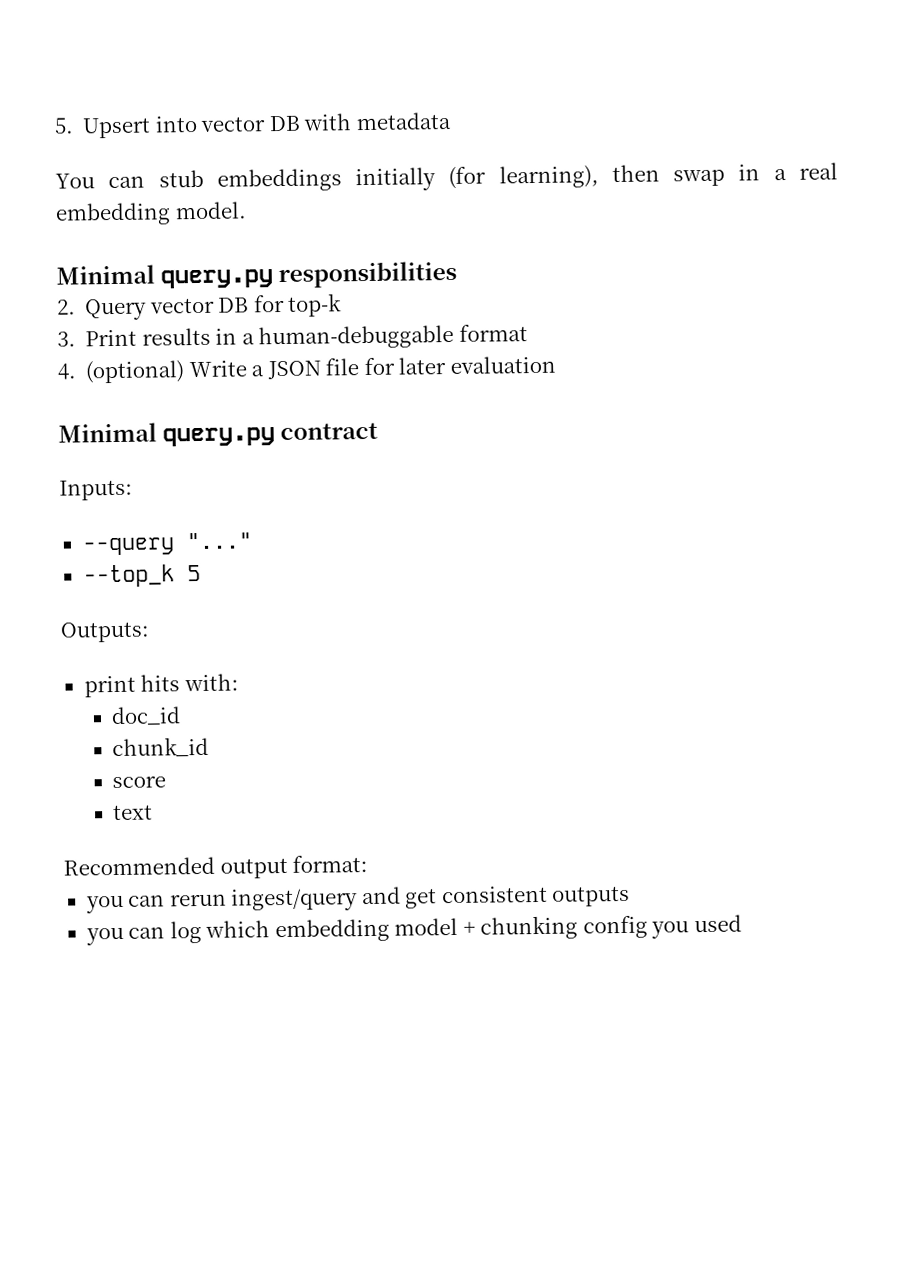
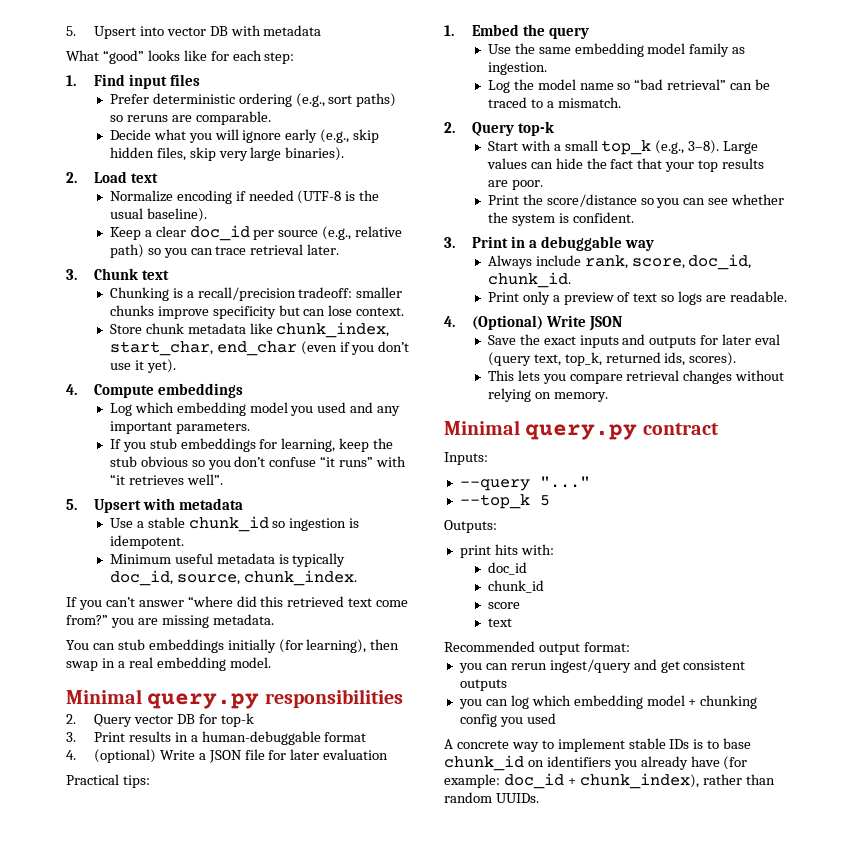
+ What “good” looks like for each step:
+ 1. Find input files
+ Prefer deterministic ordering (e.g., sort paths) so reruns are comparable.
+ Decide what you will ignore early (e.g., skip hidden files, skip very large binaries).
+ 2. Load text
+ Normalize encoding if needed (UTF-8 is the usual baseline).
+ Keep a clear doc_id per source (e.g., relative path) so you can trace retrieval later.
+ 3. Chunk text
+ Chunking is a recall/precision tradeoff: smaller chunks improve specificity but can lose context.
+ Store chunk metadata like chunk_index, start_char, end_char (even if you don’t use it yet).
+ 4. Compute embeddings
+ Log which embedding model you used and any important parameters.
+ If you stub embeddings for learning, keep the stub obvious so you don’t confuse “it runs” with “it retrieves well”.
+ 5. Upsert with metadata
+ Use a stable chunk_id so ingestion is idempotent.
+ Minimum useful metadata is typically doc_id, source, chunk_index.
+ If you can’t answer “where did this retrieved text come from?” you are missing metadata.
+ Practical tips:
+ 1. Embed the query
+ Use the same embedding model family as ingestion.
+ Log the model name so “bad retrieval” can be traced to a mismatch.
+ 2. Query top-k
+ Start with a small top_k (e.g., 3–8). Large values can hide the fact that your top results are poor.
+ Print the score/distance so you can see whether the system is confident.
+ 3. Print in a debuggable way
+ Always include rank, score, doc_id, chunk_id.
+ Print only a preview of text so logs are readable.
+ 4. (Optional) Write JSON
+ Save the exact inputs and outputs for later eval (query text, top_k, returned ids, scores).
+ This lets you compare retrieval changes without relying on memory.
+ A concrete way to implement stable IDs is to base chunk_id on identifiers you already have (for example: doc_id + chunk_index), rather than random UUIDs.

